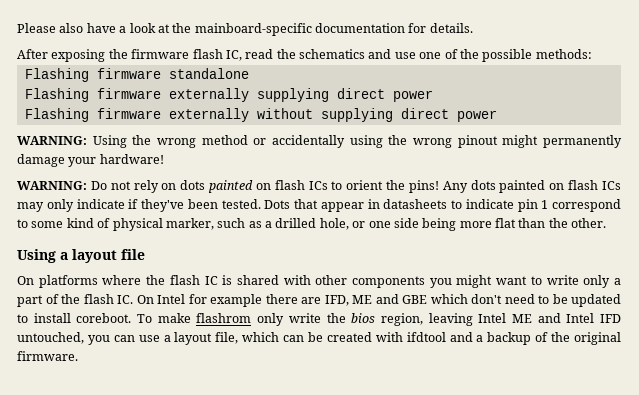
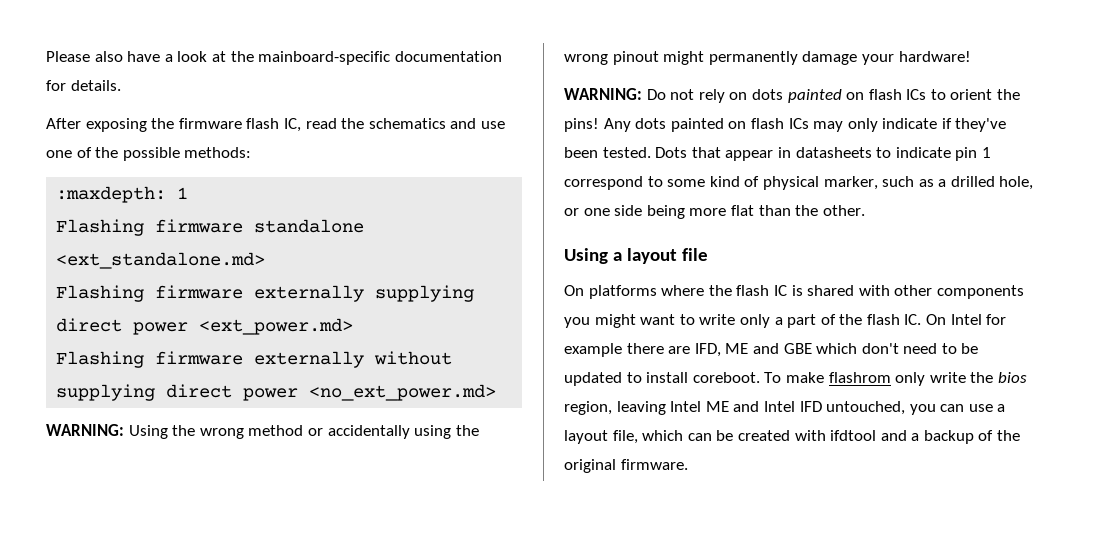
+ :maxdepth: 1
- Flashing firmware standalone
+ Flashing firmware standalone <ext_standalone.md>
- Flashing firmware externally supplying direct power
+ Flashing firmware externally supplying direct power <ext_power.md>
- Flashing firmware externally without supplying direct power
+ Flashing firmware externally without supplying direct power <no_ext_power.md>

